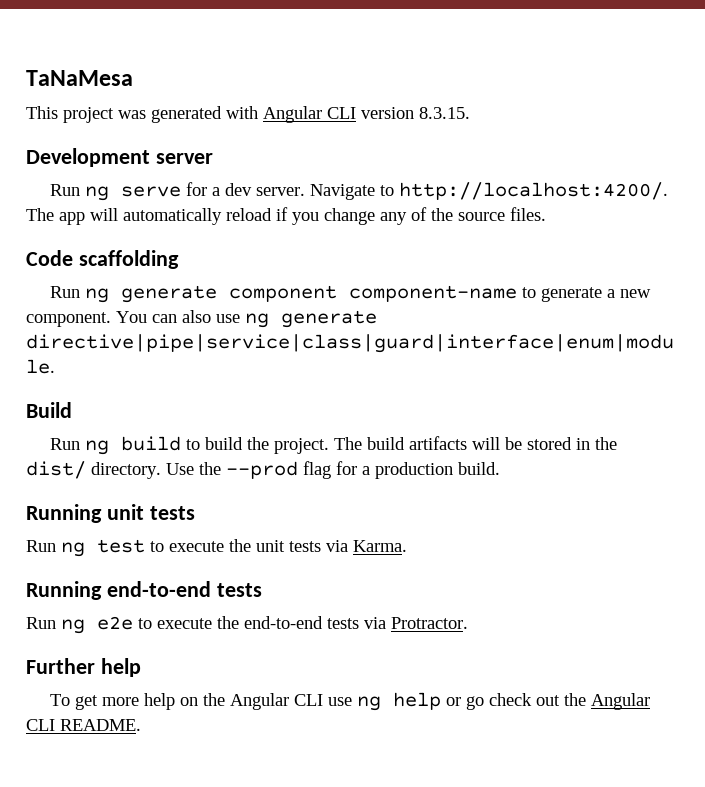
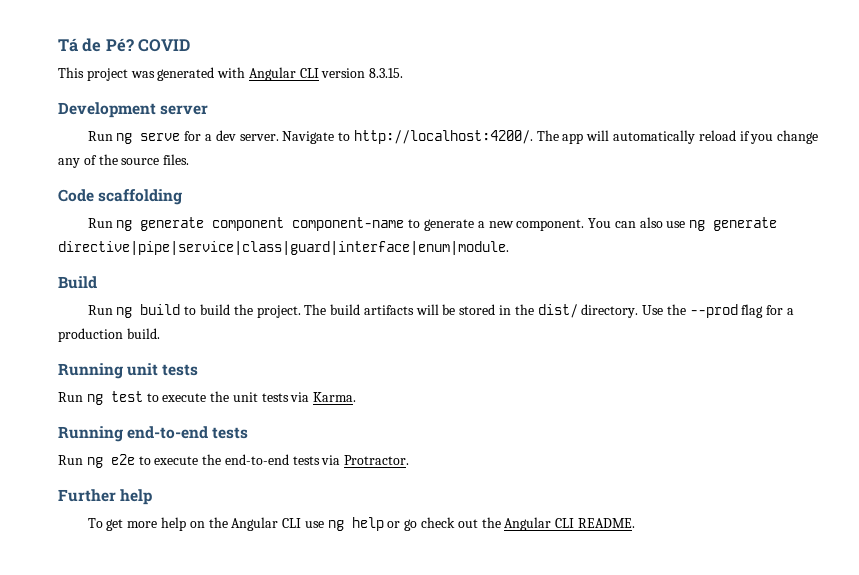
- TaNaMesa
+ Tá de Pé? COVID

